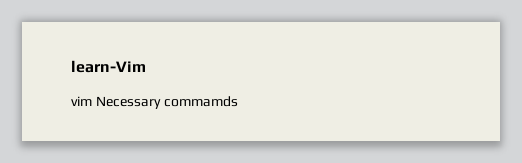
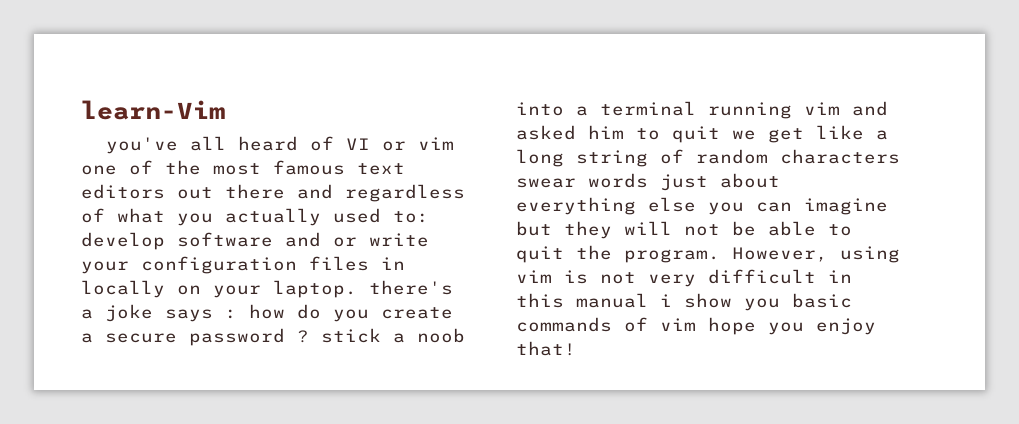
- vim Necessary commamds
+ you've all heard of VI or vim one of the most famous text editors out there and regardless of what you actually used to: develop software and or write your configuration files in locally on your laptop. there's a joke says : how do you create a secure password ? stick a noob into a terminal running vim and asked him to quit we get like a long string of random characters swear words just about everything else you can imagine but they will not be able to quit the program. However, using vim is not very difficult in this manual i show you basic commands of vim hope you enjoy that!

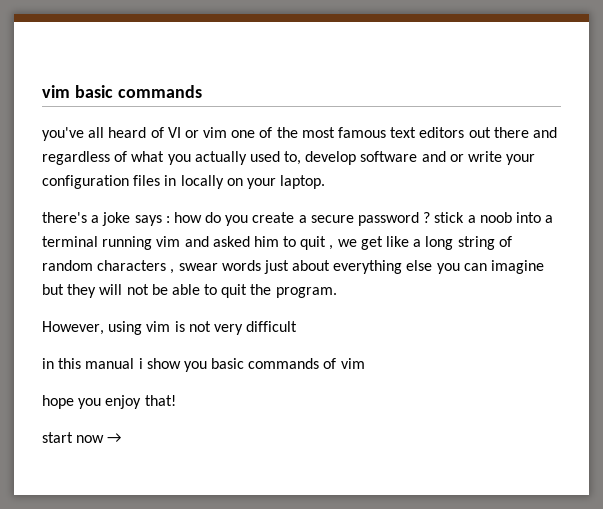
- learn-Vim
+ vim basic commands
- you've all heard of VI or vim one of the most famous text editors out there and regardless of what you actually used to: develop software and or write your configuration files in locally on your laptop. there's a joke says :
+ you've all heard of VI or vim one of the most famous text editors out there and regardless of what you actually used to, develop software and or write your configuration files in locally on your laptop.
+ there's a joke says :
- how do you create a secure password ? stick a noob into a terminal running vim and asked him to quit we get like a long string of random characters swear words just about everything else you can imagine but they will not be able to quit the program. However, using vim is not very difficult in this manual i show you basic commands of vim hope you enjoy that!
+ how do you create a secure password ? stick a noob into a terminal running vim and asked him to quit , we get like a long string of random characters , swear words just about everything else you can imagine but they will not be able to quit the program.
+ However, using vim is not very difficult
+ in this manual i show you basic commands of vim
+ hope you enjoy that!
+ start now →

